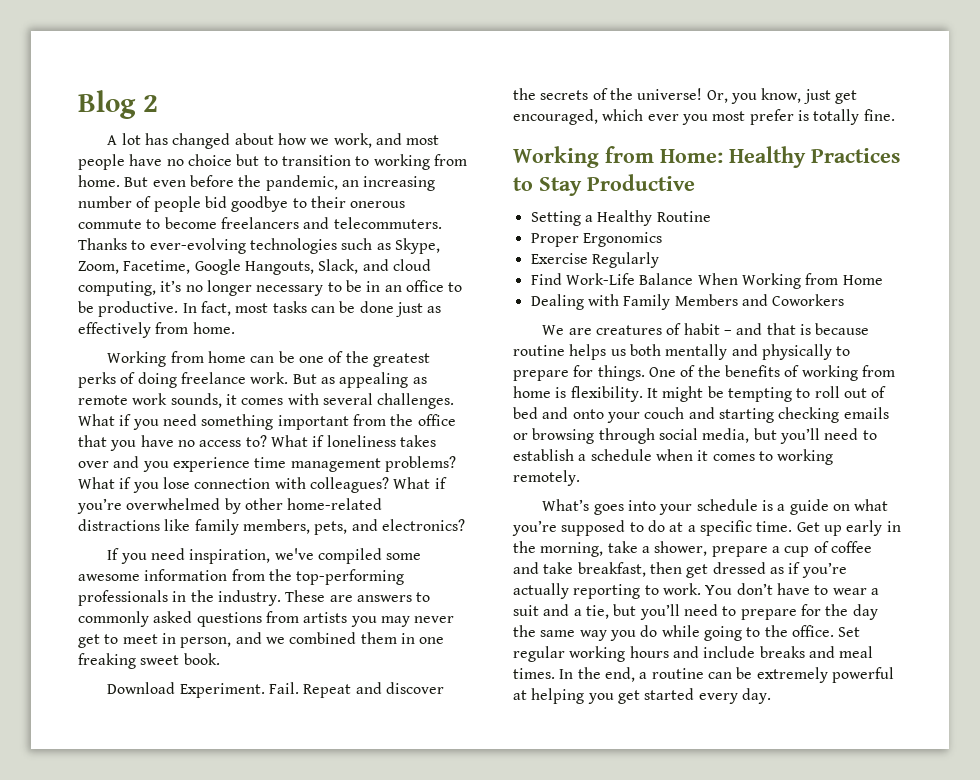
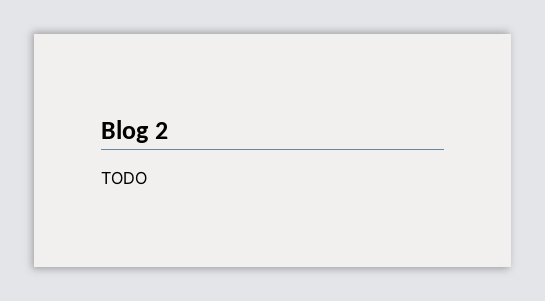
- A lot has changed about how we work, and most people have no choice but to transition to working from home. But even before the pandemic, an increasing number of people bid goodbye to their onerous commute to become freelancers and telecommuters. Thanks to ever-evolving technologies such as Skype, Zoom, Facetime, Google Hangouts, Slack, and cloud computing, it’s no longer necessary to be in an office to be productive. In fact, most tasks can be done just as effectively from home.
- Working from home can be one of the greatest perks of doing freelance work. But as appealing as remote work sounds, it comes with several challenges. What if you need something important from the office that you have no access to? What if loneliness takes over and you experience time management problems? What if you lose connection with colleagues? What if you’re overwhelmed by other home-related distractions like family members, pets, and electronics?
- If you need inspiration, we've compiled some awesome information from the top-performing professionals in the industry. These are answers to commonly asked questions from artists you may never get to meet in person, and we combined them in one freaking sweet book.
- Download Experiment. Fail. Repeat and discover the secrets of the universe! Or, you know, just get encouraged, which ever you most prefer is totally fine.
- Working from Home: Healthy Practices to Stay Productive
- Setting a Healthy Routine
- Proper Ergonomics
- Exercise Regularly
- Find Work-Life Balance When Working from Home
- Dealing with Family Members and Coworkers
- We are creatures of habit – and that is because routine helps us both mentally and physically to prepare for things. One of the benefits of working from home is flexibility. It might be tempting to roll out of bed and onto your couch and starting checking emails or browsing through social media, but you’ll need to establish a schedule when it comes to working remotely.
- What’s goes into your schedule is a guide on what you’re supposed to do at a specific time. Get up early in the morning, take a shower, prepare a cup of coffee and take breakfast, then get dressed as if you’re actually reporting to work. You don’t have to wear a suit and a tie, but you’ll need to prepare for the day the same way you do while going to the office. Set regular working hours and include breaks and meal times. In the end, a routine can be extremely powerful at helping you get started every day.
+ TODO

